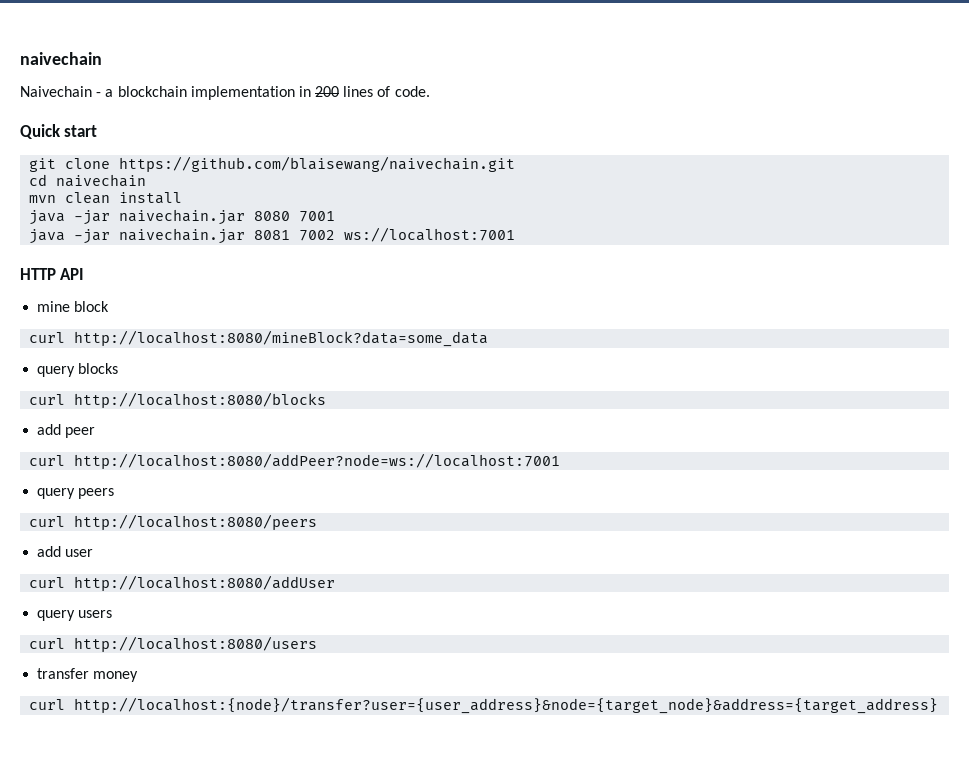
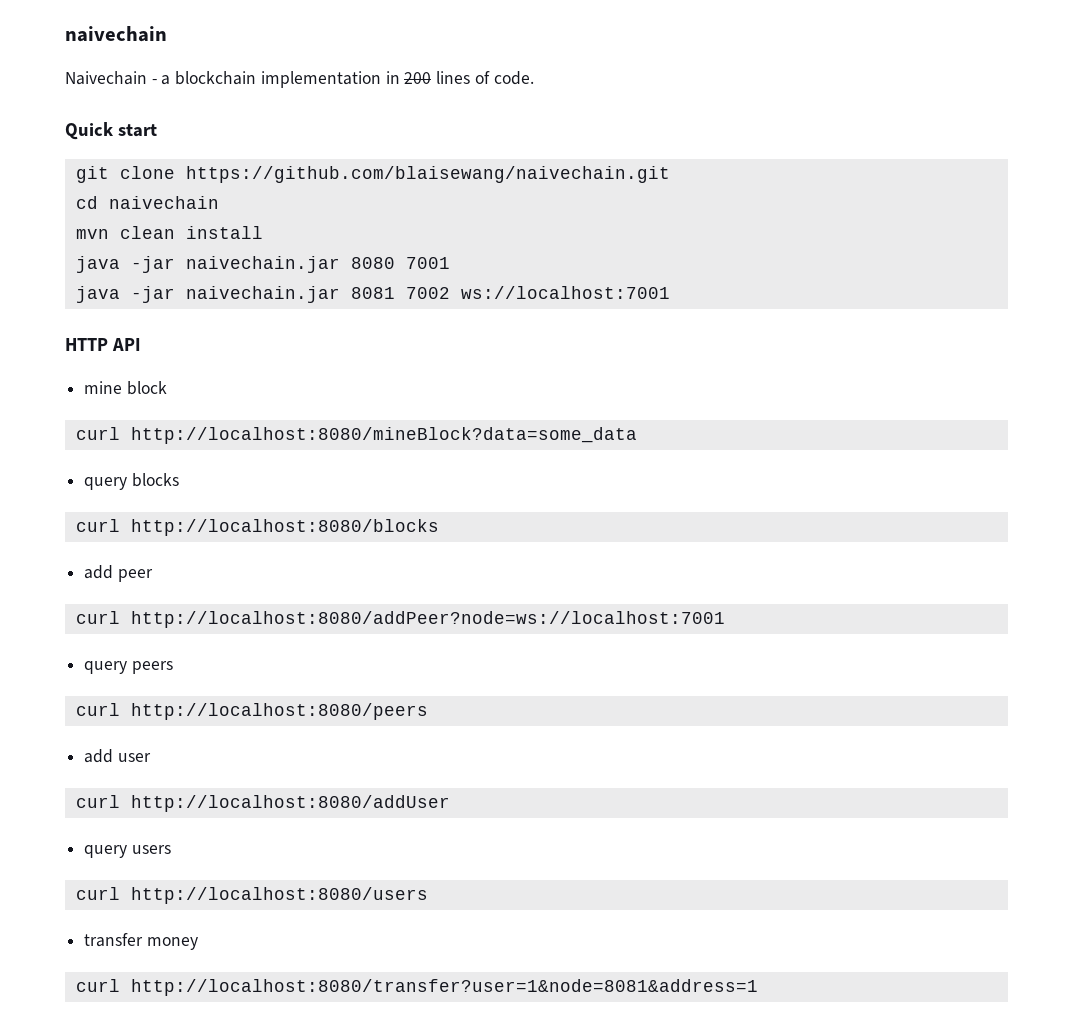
- curl http://localhost:{node}/transfer?user={user_address}&node={target_node}&address={target_address}
+ curl http://localhost:8080/transfer?user=1&node=8081&address=1

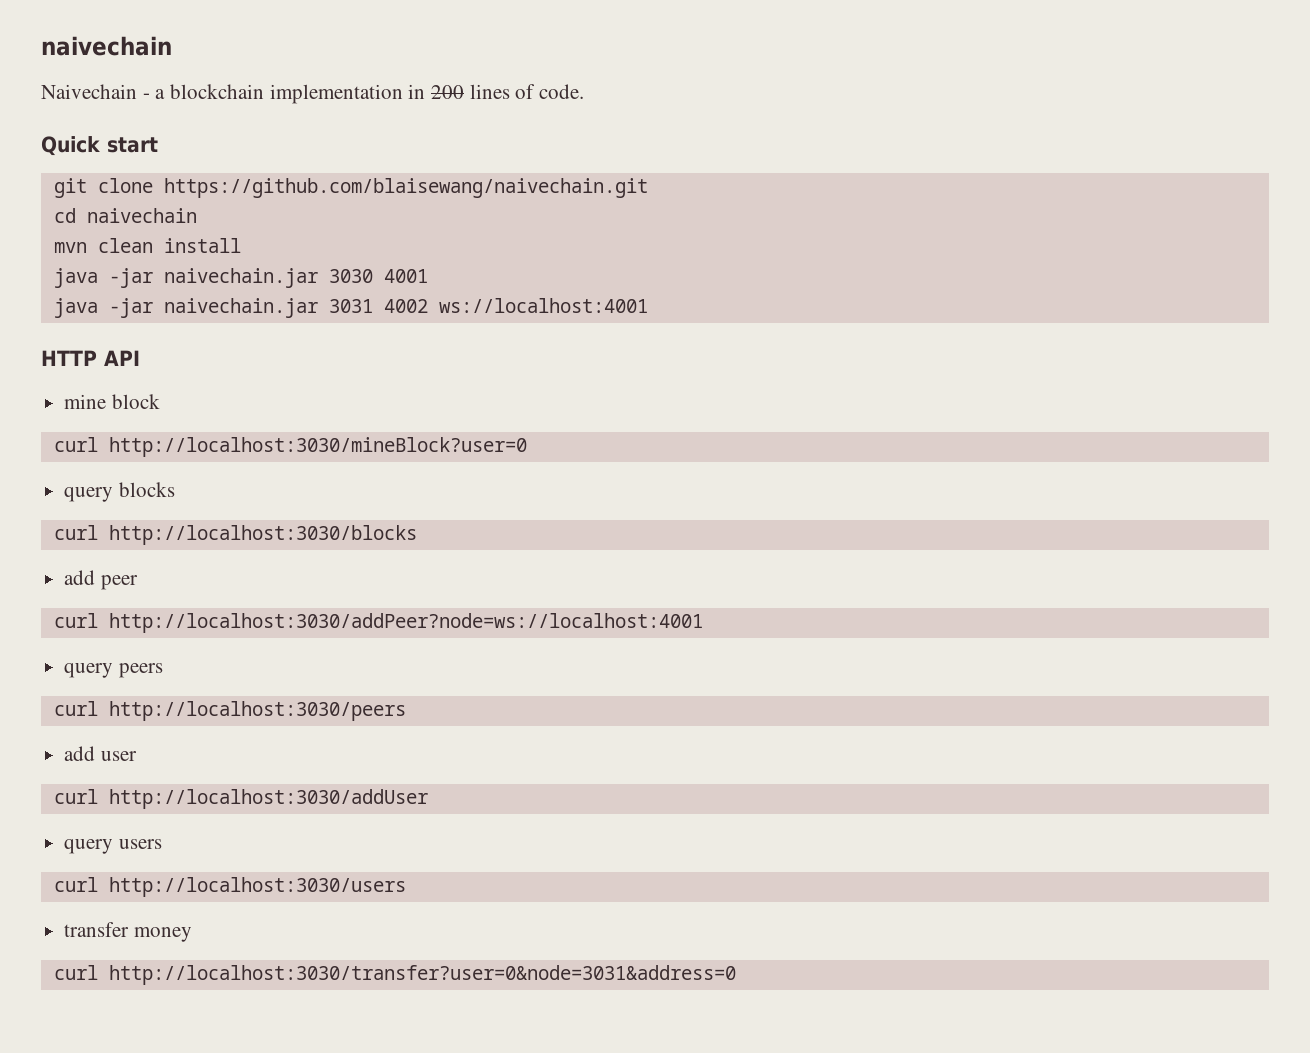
- java -jar naivechain.jar 8080 7001
- java -jar naivechain.jar 8081 7002 ws://localhost:7001
+ java -jar naivechain.jar 3030 4001
+ java -jar naivechain.jar 3031 4002 ws://localhost:4001
- curl http://localhost:8080/mineBlock?data=some_data
+ curl http://localhost:3030/mineBlock?user=0
- curl http://localhost:8080/blocks
+ curl http://localhost:3030/blocks
- curl http://localhost:8080/addPeer?node=ws://localhost:7001
+ curl http://localhost:3030/addPeer?node=ws://localhost:4001
- curl http://localhost:8080/peers
+ curl http://localhost:3030/peers
- curl http://localhost:8080/addUser
+ curl http://localhost:3030/addUser
- curl http://localhost:8080/users
+ curl http://localhost:3030/users
- curl http://localhost:8080/transfer?user=1&node=8081&address=1
+ curl http://localhost:3030/transfer?user=0&node=3031&address=0

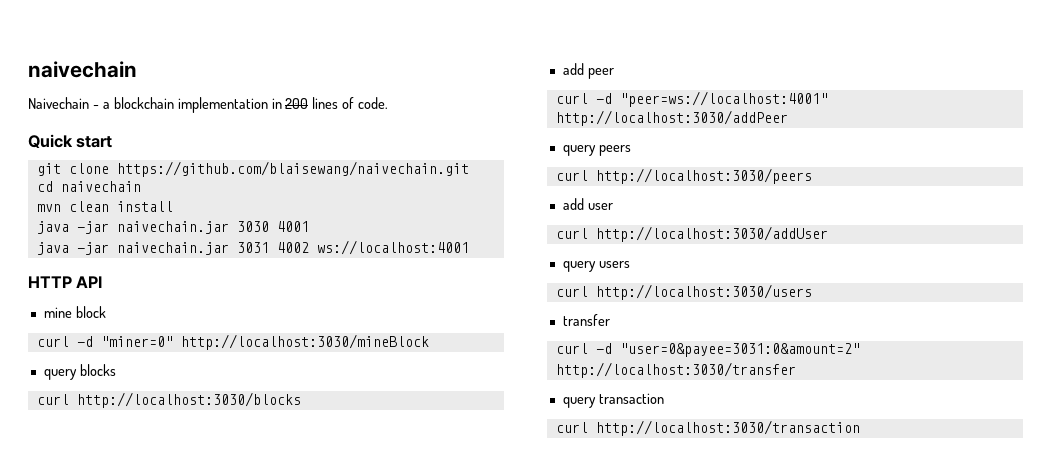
- curl http://localhost:3030/mineBlock?user=0
+ curl -d "miner=0" http://localhost:3030/mineBlock
- curl http://localhost:3030/addPeer?node=ws://localhost:4001
+ curl -d "peer=ws://localhost:4001" http://localhost:3030/addPeer
- transfer money
- curl http://localhost:3030/transfer?user=0&node=3031&address=0
+ transfer
+ curl -d "user=0&payee=3031:0&amount=2" http://localhost:3030/transfer
+ query transaction
+ curl http://localhost:3030/transaction

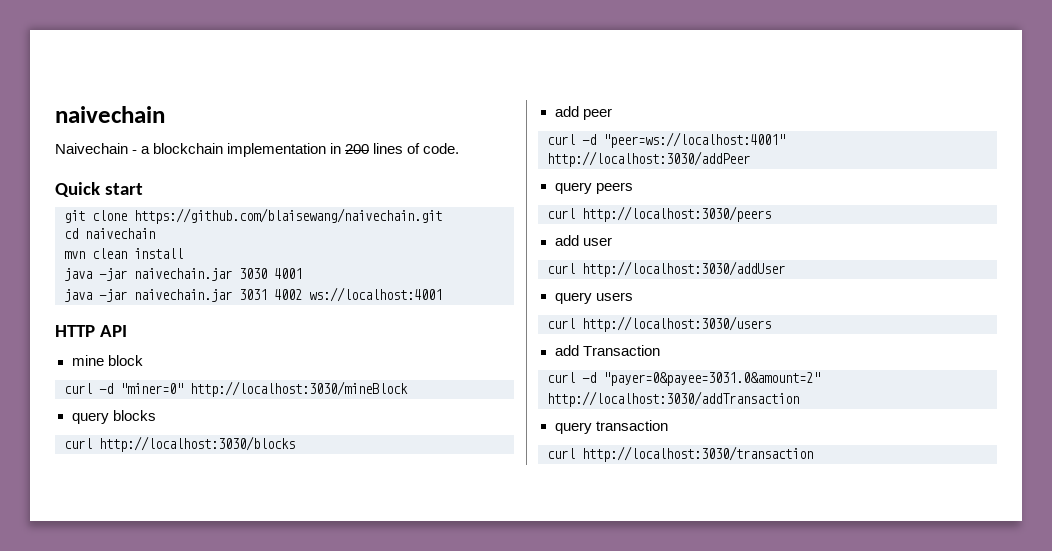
- transfer
- curl -d "user=0&payee=3031:0&amount=2" http://localhost:3030/transfer
+ add Transaction
+ curl -d "payer=0&payee=3031.0&amount=2" http://localhost:3030/addTransaction

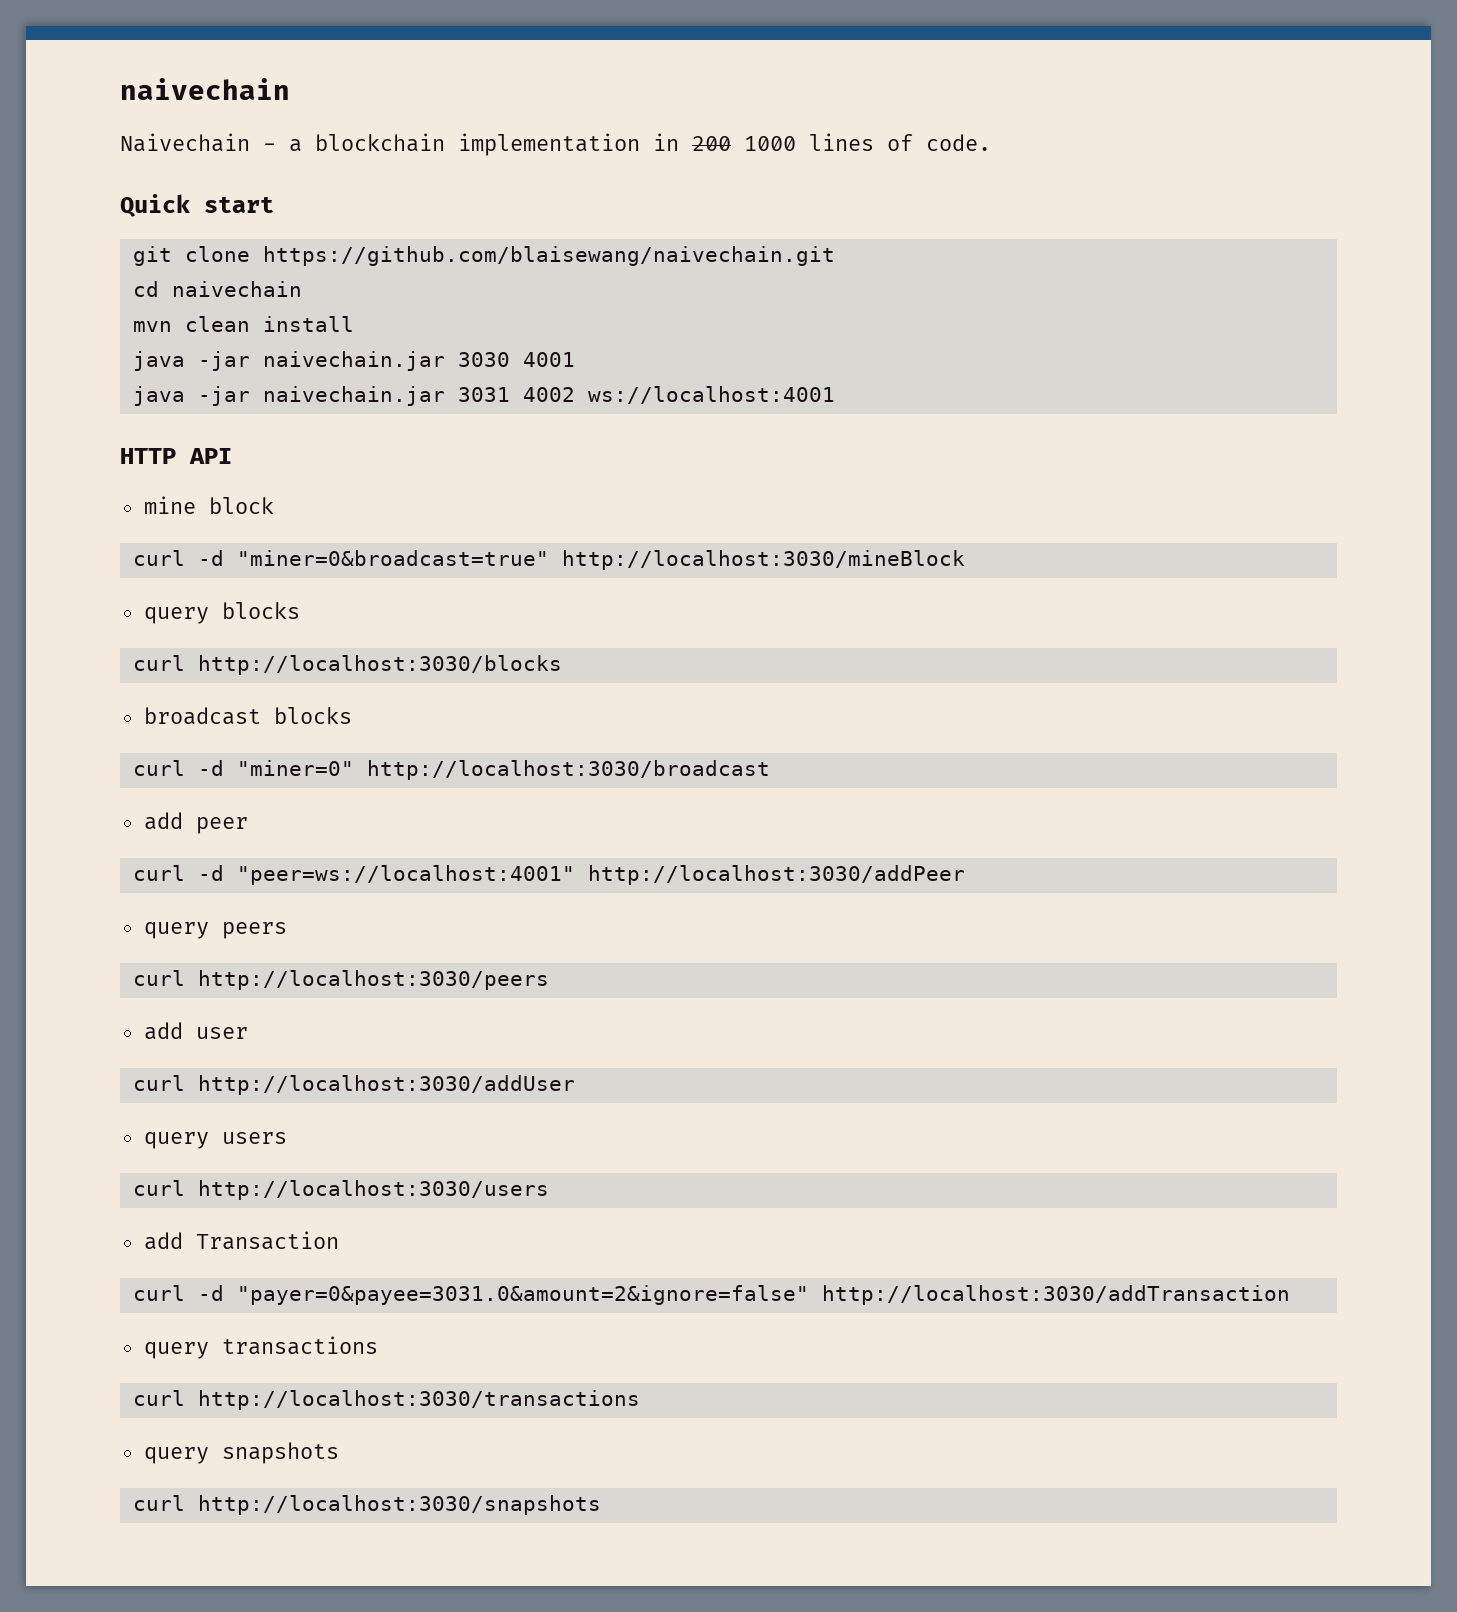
- Naivechain - a blockchain implementation in 200 lines of code.
+ Naivechain - a blockchain implementation in 200 1000 lines of code.
- curl -d "miner=0" http://localhost:3030/mineBlock
+ curl -d "miner=0&broadcast=true" http://localhost:3030/mineBlock
+ broadcast blocks
+ curl -d "miner=0" http://localhost:3030/broadcast
- curl -d "payer=0&payee=3031.0&amount=2" http://localhost:3030/addTransaction
+ curl -d "payer=0&payee=3031.0&amount=2&ignore=false" http://localhost:3030/addTransaction
- query transaction
- curl http://localhost:3030/transaction
+ query transactions
+ curl http://localhost:3030/transactions
+ query snapshots
+ curl http://localhost:3030/snapshots

